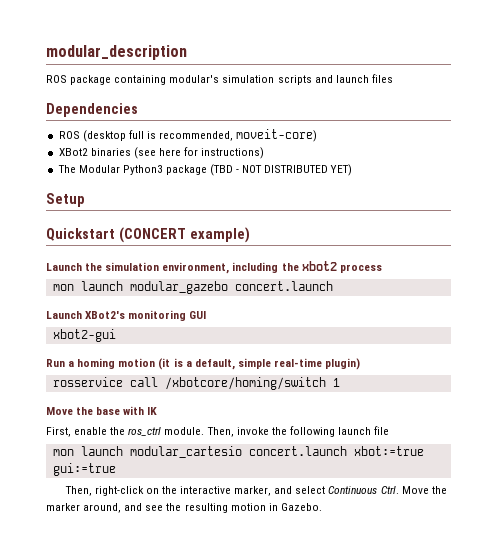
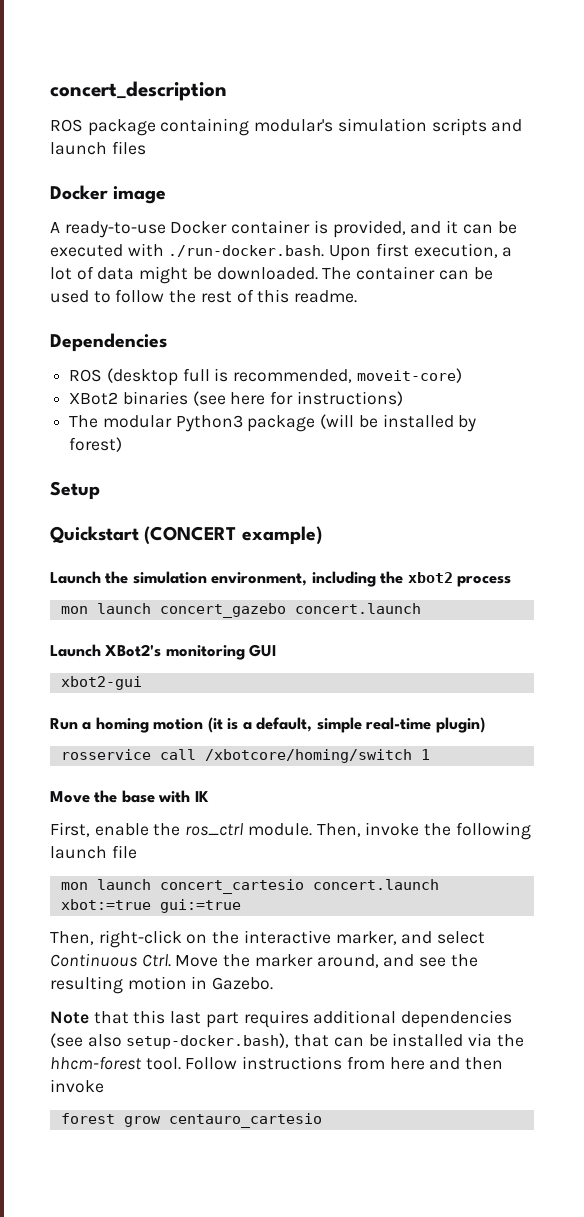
- modular_description
+ concert_description
+ Docker image
+ A ready-to-use Docker container is provided, and it can be executed with ./run-docker.bash. Upon first execution, a lot of data might be downloaded. The container can be used to follow the rest of this readme.
- The Modular Python3 package (TBD - NOT DISTRIBUTED YET)
+ The modular Python3 package (will be installed by forest)
- mon launch modular_gazebo concert.launch
+ mon launch concert_gazebo concert.launch
- mon launch modular_cartesio concert.launch xbot:=true gui:=true
+ mon launch concert_cartesio concert.launch xbot:=true gui:=true
+ Note that this last part requires additional dependencies (see also setup-docker.bash), that can be installed via the hhcm-forest tool. Follow instructions from here and then invoke
+ forest grow centauro_cartesio

